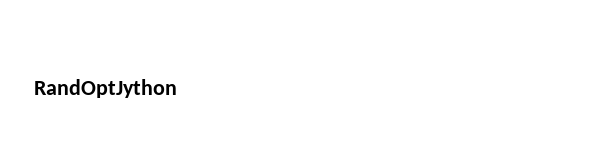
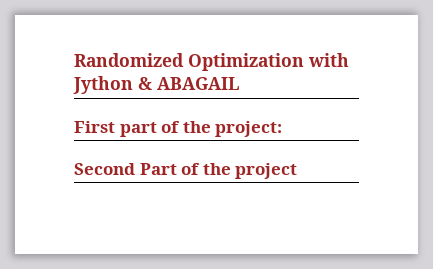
- RandOptJython
+ Randomized Optimization with Jython & ABAGAIL
+ First part of the project:
+ Second Part of the project

